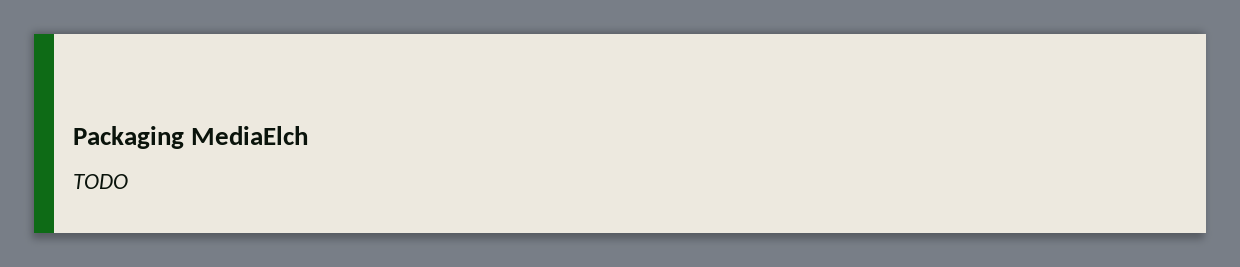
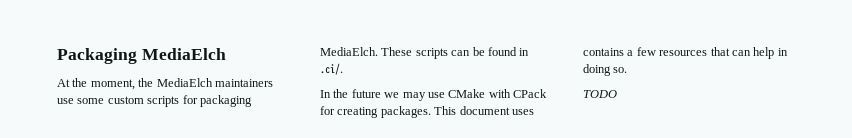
+ At the moment, the MediaElch maintainers use some custom scripts for packaging MediaElch. These scripts can be found in .ci/.
+ In the future we may use CMake with CPack for creating packages. This document uses contains a few resources that can help in doing so.

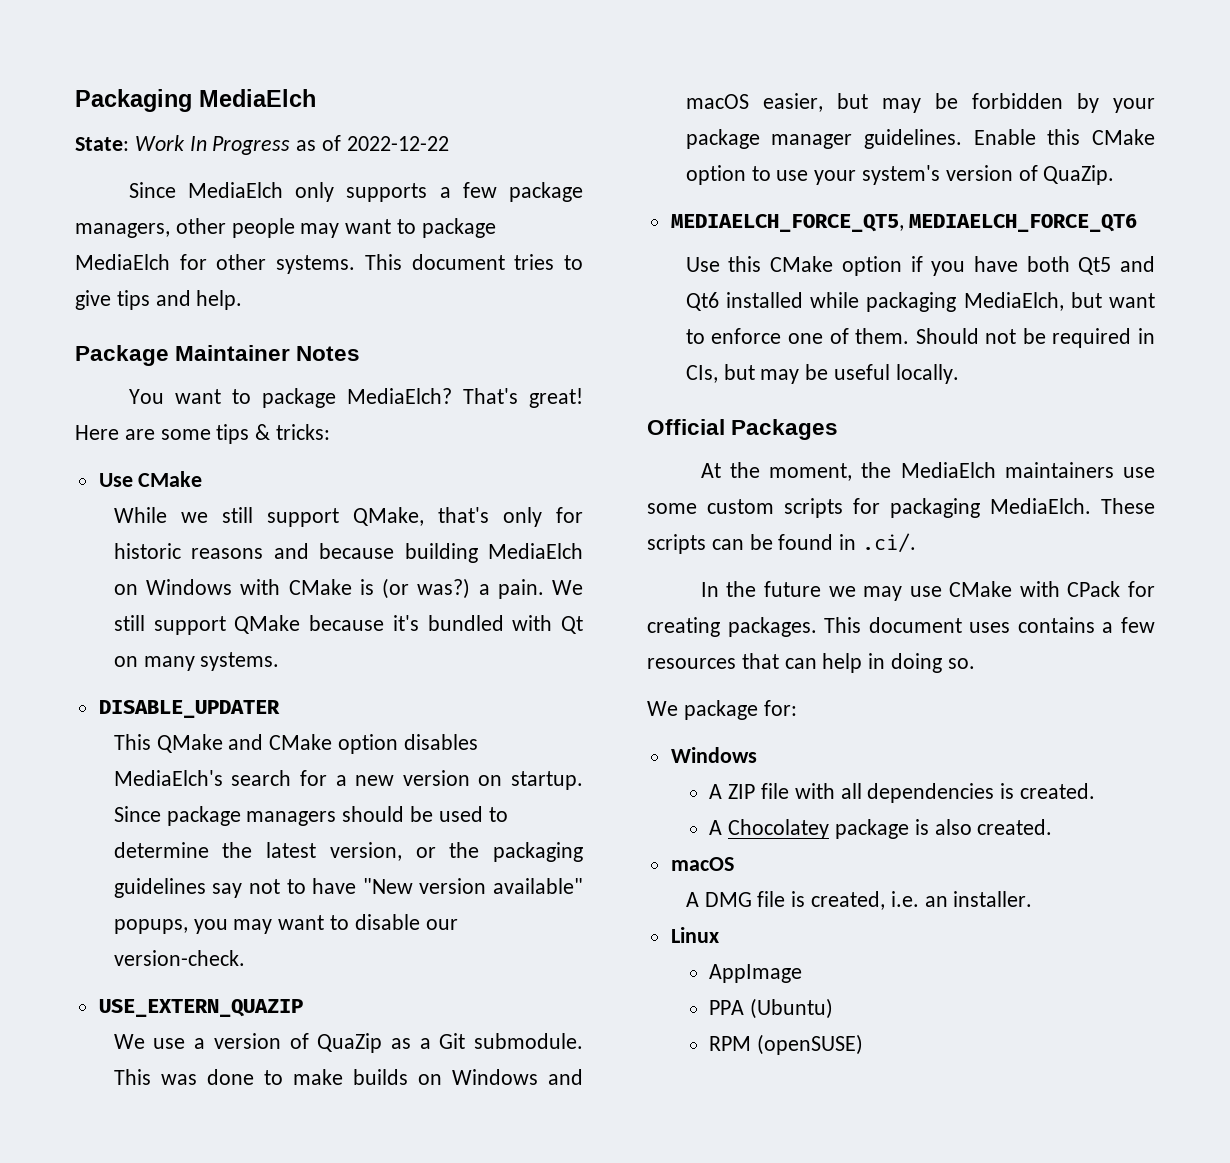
+ State: Work In Progress as of 2022-12-22
+ Since MediaElch only supports a few package managers, other people may want to package MediaElch for other systems. This document tries to give tips and help.
+ Package Maintainer Notes
+ You want to package MediaElch? That's great! Here are some tips & tricks:
+ Use CMake
+ While we still support QMake, that's only for historic reasons and because building MediaElch on Windows with CMake is (or was?) a pain. We still support QMake because it's bundled with Qt on many systems.
+ DISABLE_UPDATER
+ This QMake and CMake option disables MediaElch's search for a new version on startup. Since package managers should be used to determine the latest version, or the packaging guidelines say not to have "New version available" popups, you may want to disable our version-check.
+ USE_EXTERN_QUAZIP
+ We use a version of QuaZip as a Git submodule. This was done to make builds on Windows and macOS easier, but may be forbidden by your package manager guidelines. Enable this CMake option to use your system's version of QuaZip.
+ MEDIAELCH_FORCE_QT5, MEDIAELCH_FORCE_QT6
+ Use this CMake option if you have both Qt5 and Qt6 installed while packaging MediaElch, but want to enforce one of them. Should not be required in CIs, but may be useful locally.
+ Official Packages
- TODO
+ We package for:
+ Windows
+ A ZIP file with all dependencies is created.
+ A Chocolatey package is also created.
+ macOS
+ A DMG file is created, i.e. an installer.
+ Linux
+ AppImage
+ PPA (Ubuntu)
+ RPM (openSUSE)

